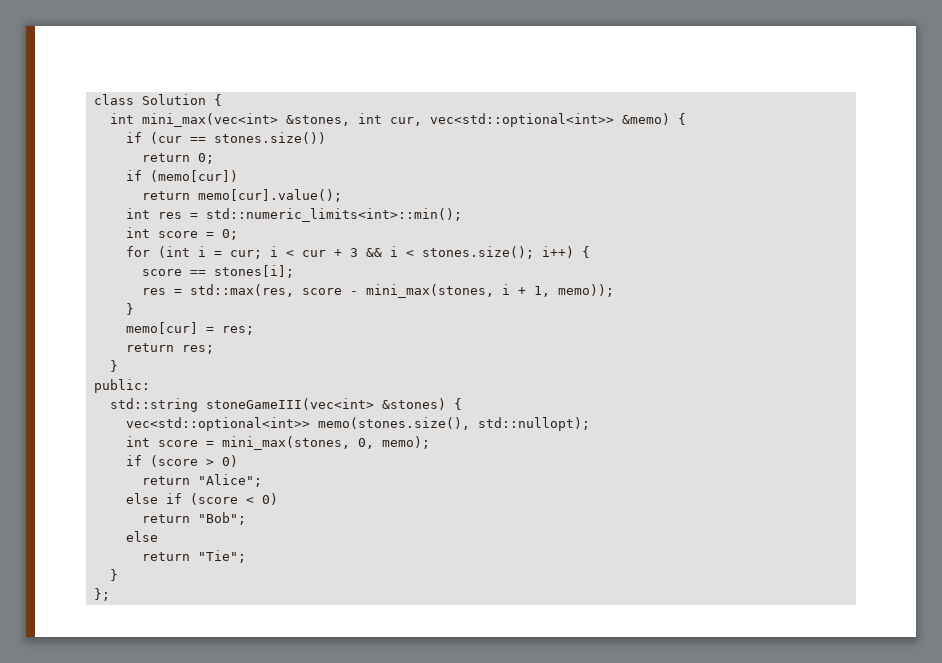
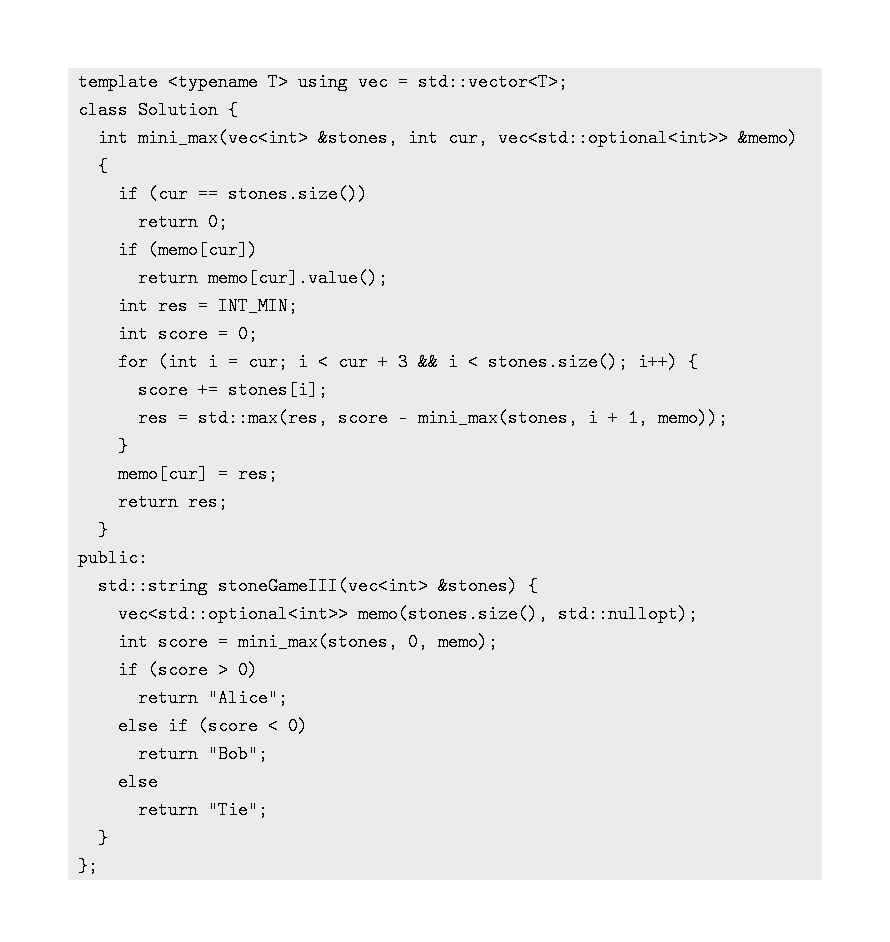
+ template <typename T> using vec = std::vector<T>;
- int res = std::numeric_limits<int>::min();
+ int res = INT_MIN;
- score == stones[i];
+ score += stones[i];

